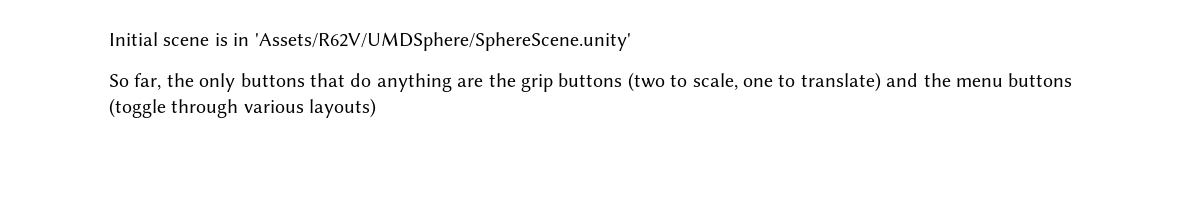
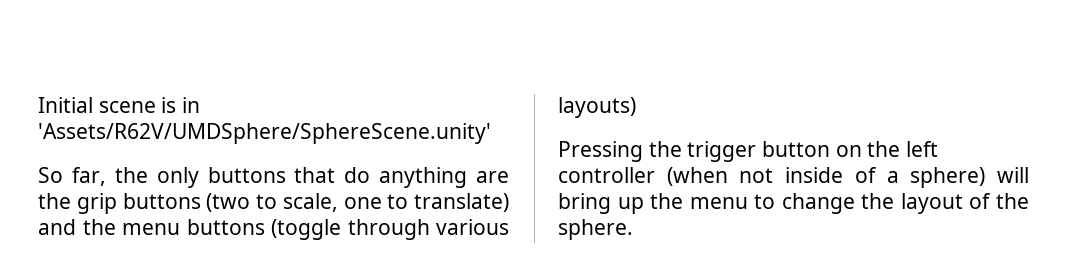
+ Pressing the trigger button on the left controller (when not inside of a sphere) will bring up the menu to change the layout of the sphere.

